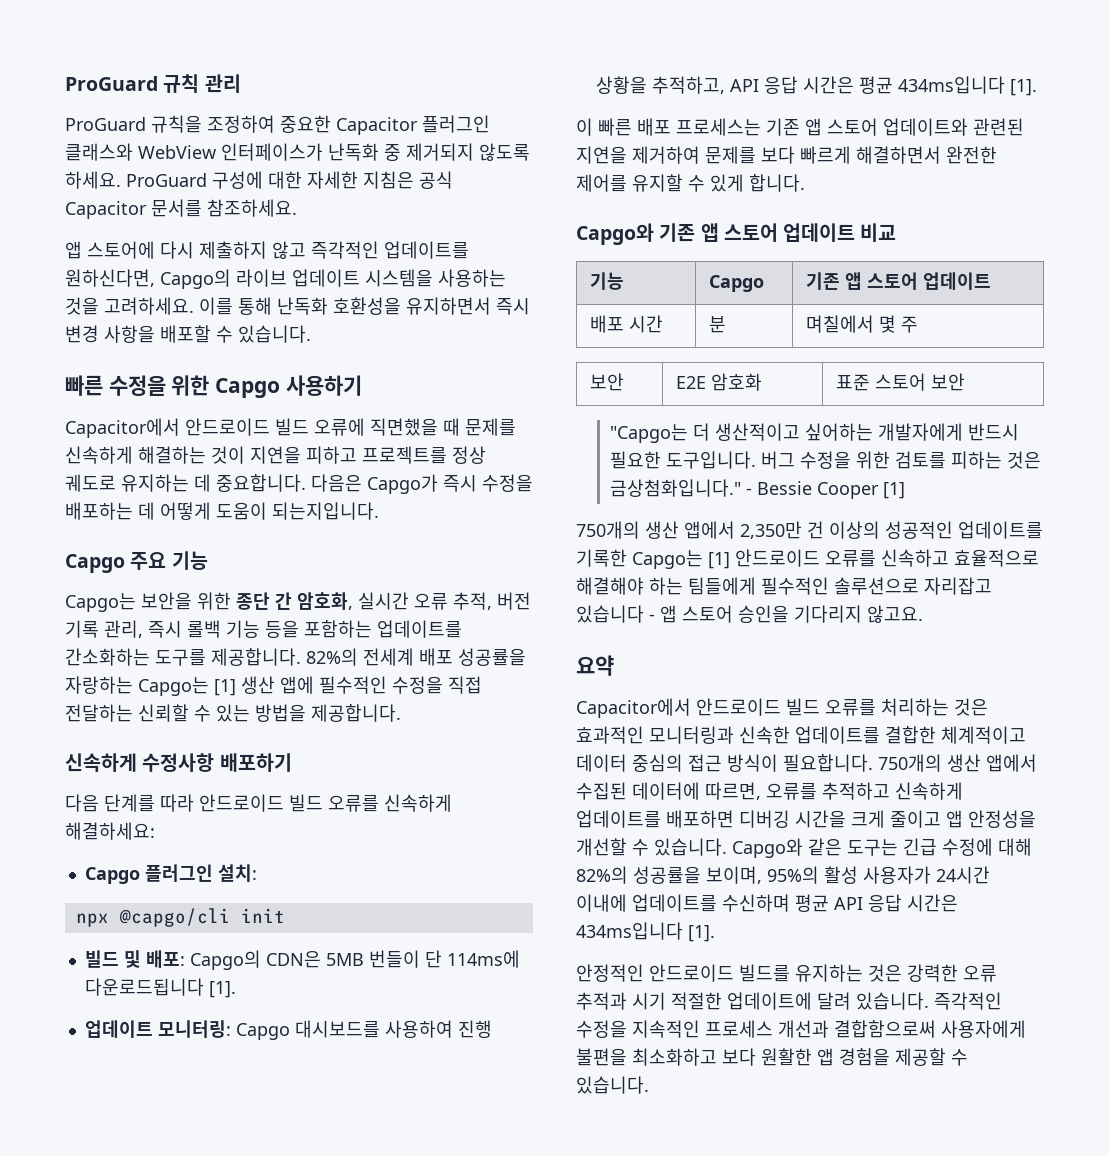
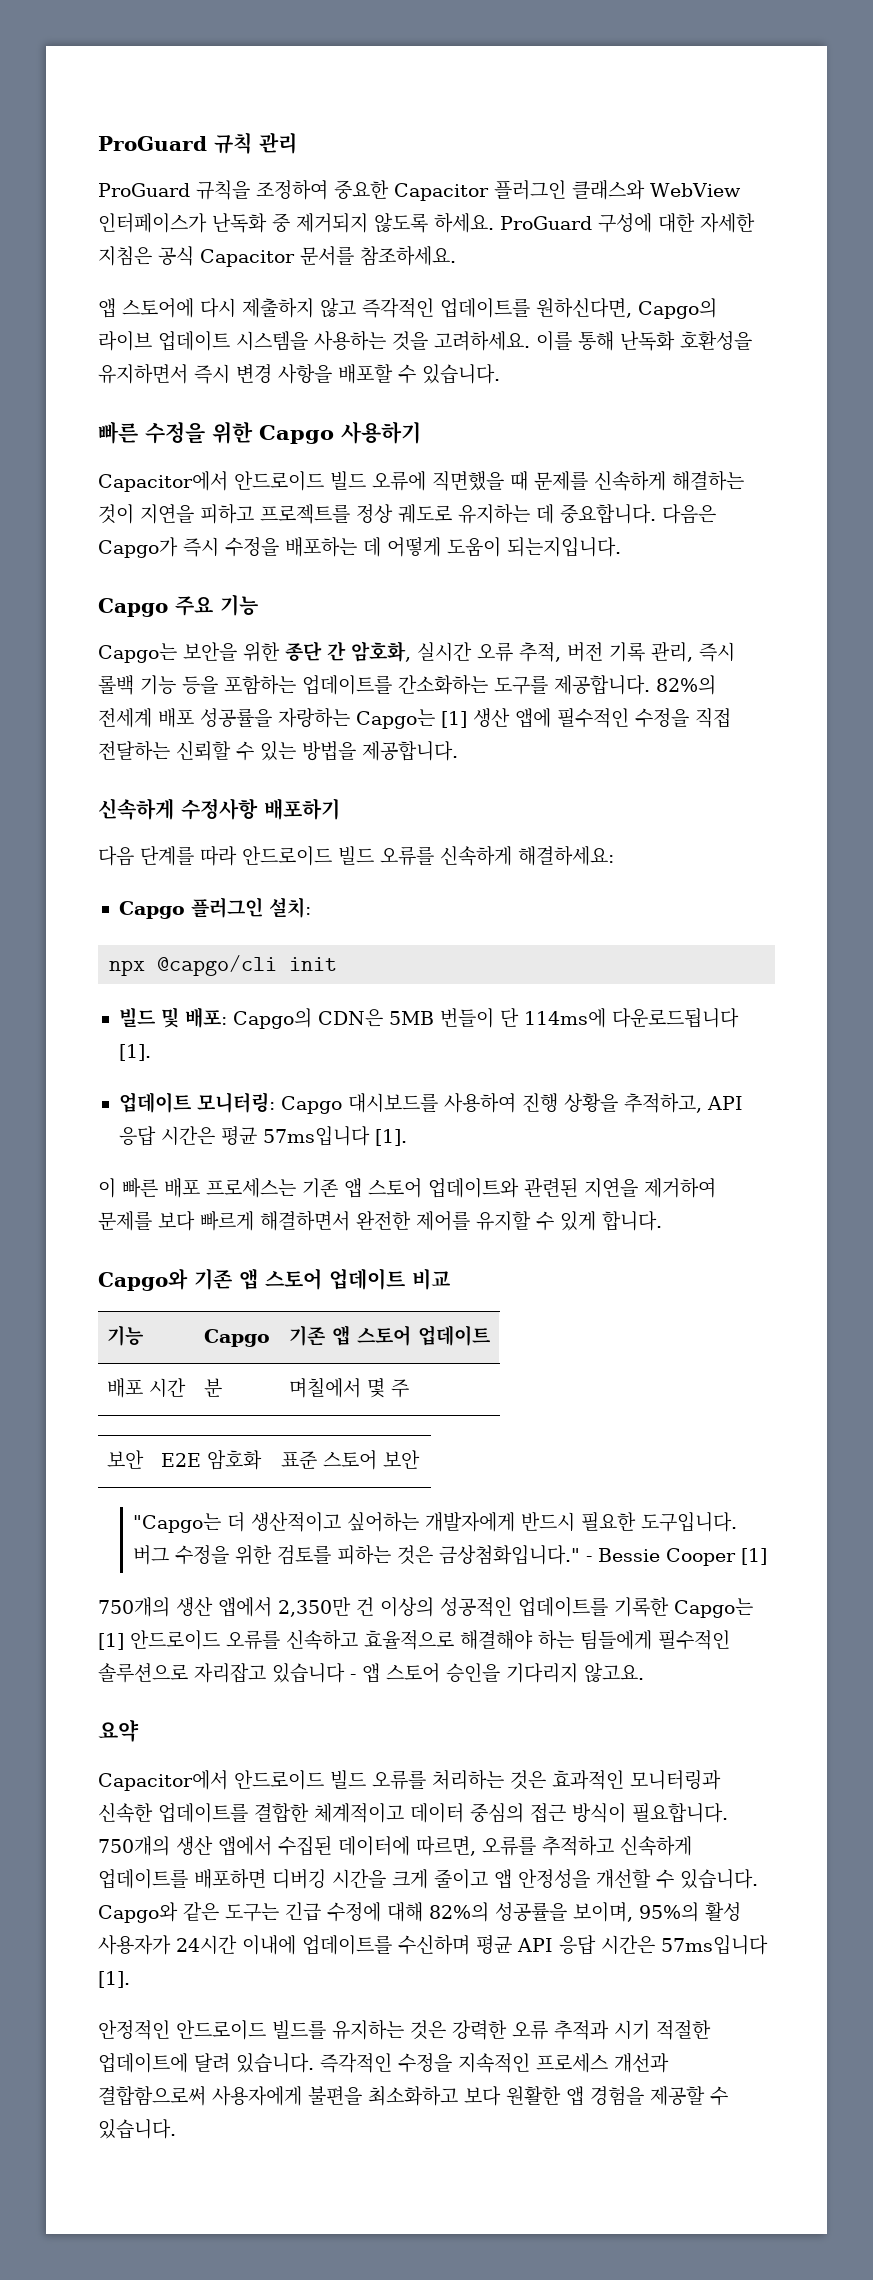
- 업데이트 모니터링: Capgo 대시보드를 사용하여 진행 상황을 추적하고, API 응답 시간은 평균 434ms입니다 [1].
+ 업데이트 모니터링: Capgo 대시보드를 사용하여 진행 상황을 추적하고, API 응답 시간은 평균 57ms입니다 [1].
- Capgo와 같은 도구는 긴급 수정에 대해 82%의 성공률을 보이며, 95%의 활성 사용자가 24시간 이내에 업데이트를 수신하며 평균 API 응답 시간은 434ms입니다 [1].
+ Capgo와 같은 도구는 긴급 수정에 대해 82%의 성공률을 보이며, 95%의 활성 사용자가 24시간 이내에 업데이트를 수신하며 평균 API 응답 시간은 57ms입니다 [1].

